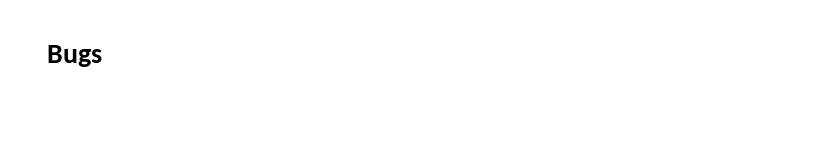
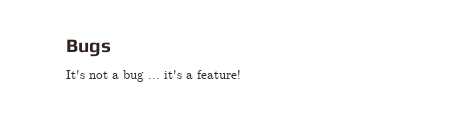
+ It's not a bug ... it's a feature!

